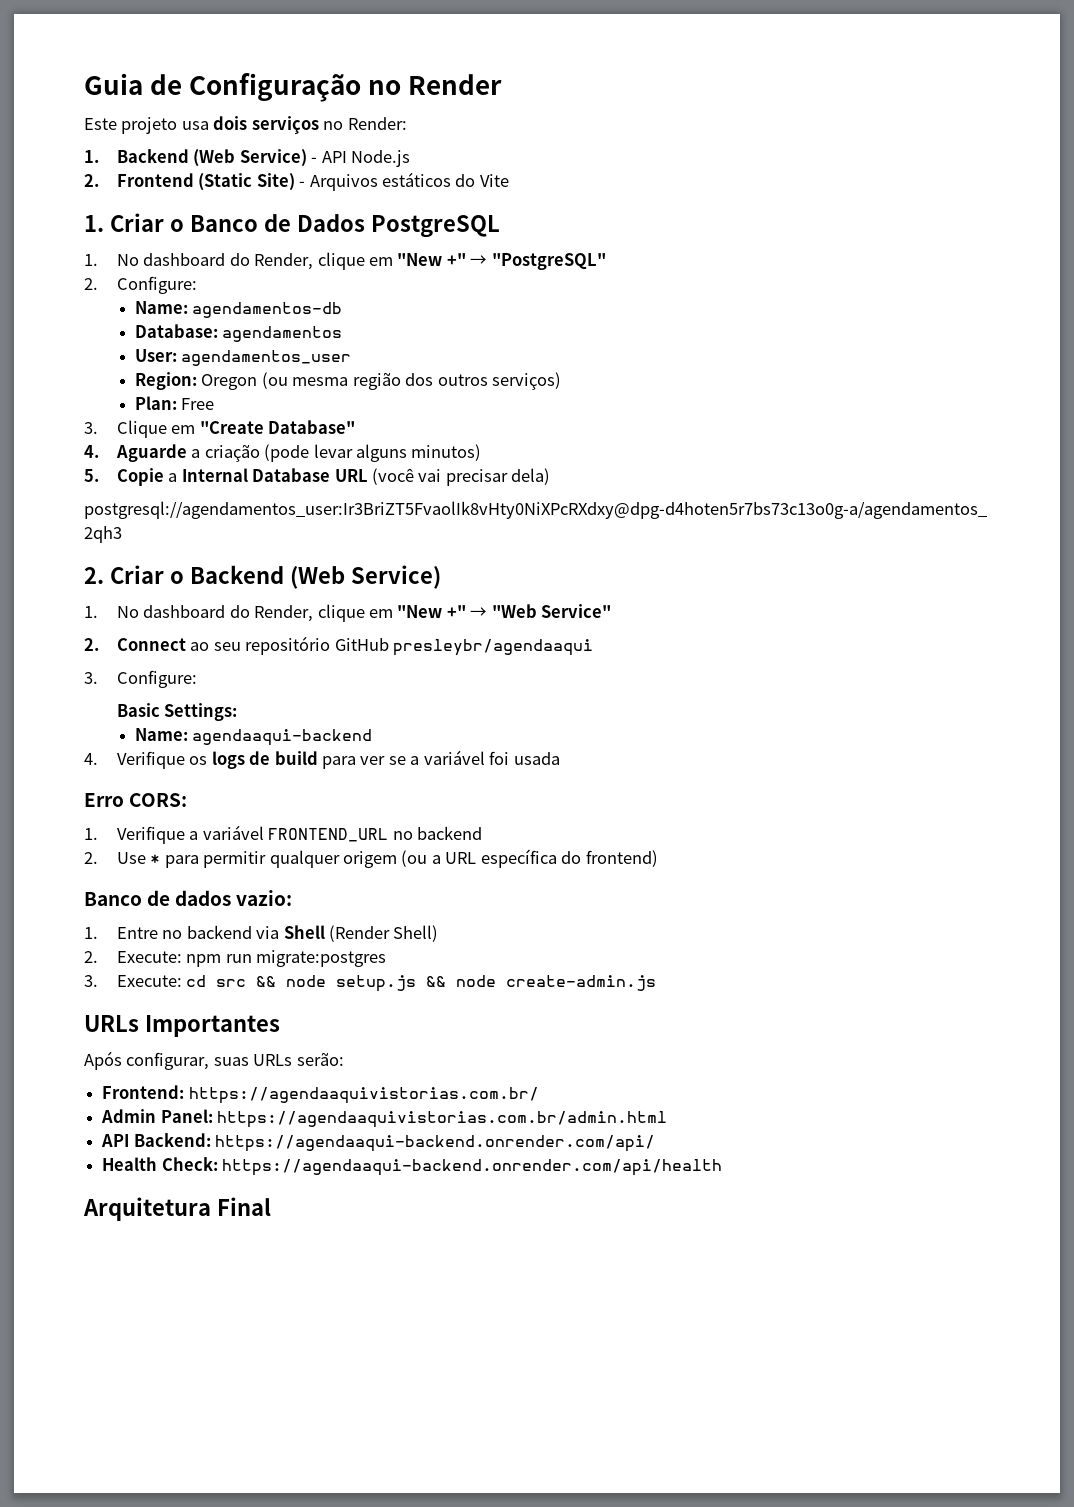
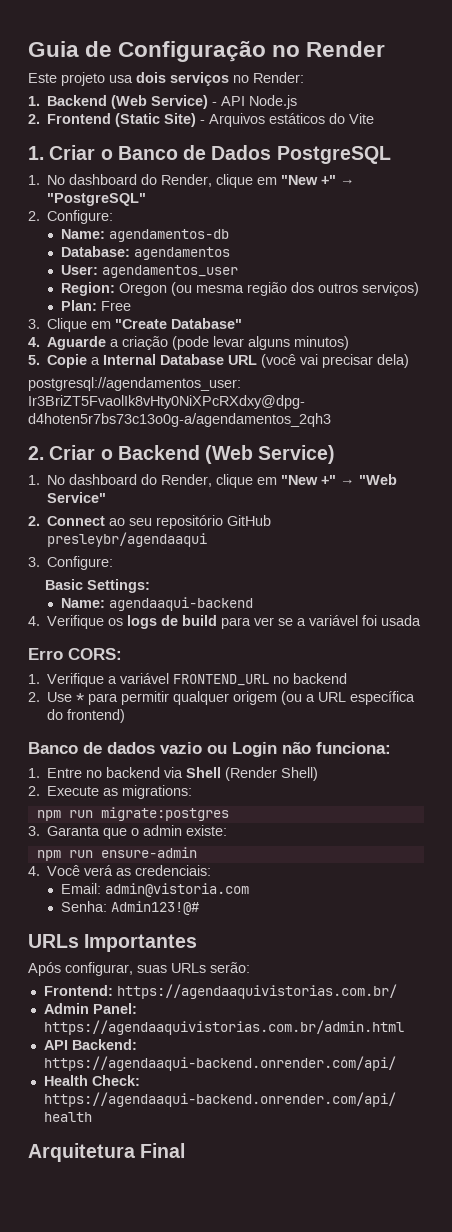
- Banco de dados vazio:
+ Banco de dados vazio ou Login não funciona:
- 2. Execute: npm run migrate:postgres
+ 2. Execute as migrations:
+ npm run migrate:postgres
- 3. Execute: cd src && node setup.js && node create-admin.js
+ 3. Garanta que o admin existe:
+ npm run ensure-admin
+ 4. Você verá as credenciais:
+ Email: admin@vistoria.com
+ Senha: Admin123!@#

